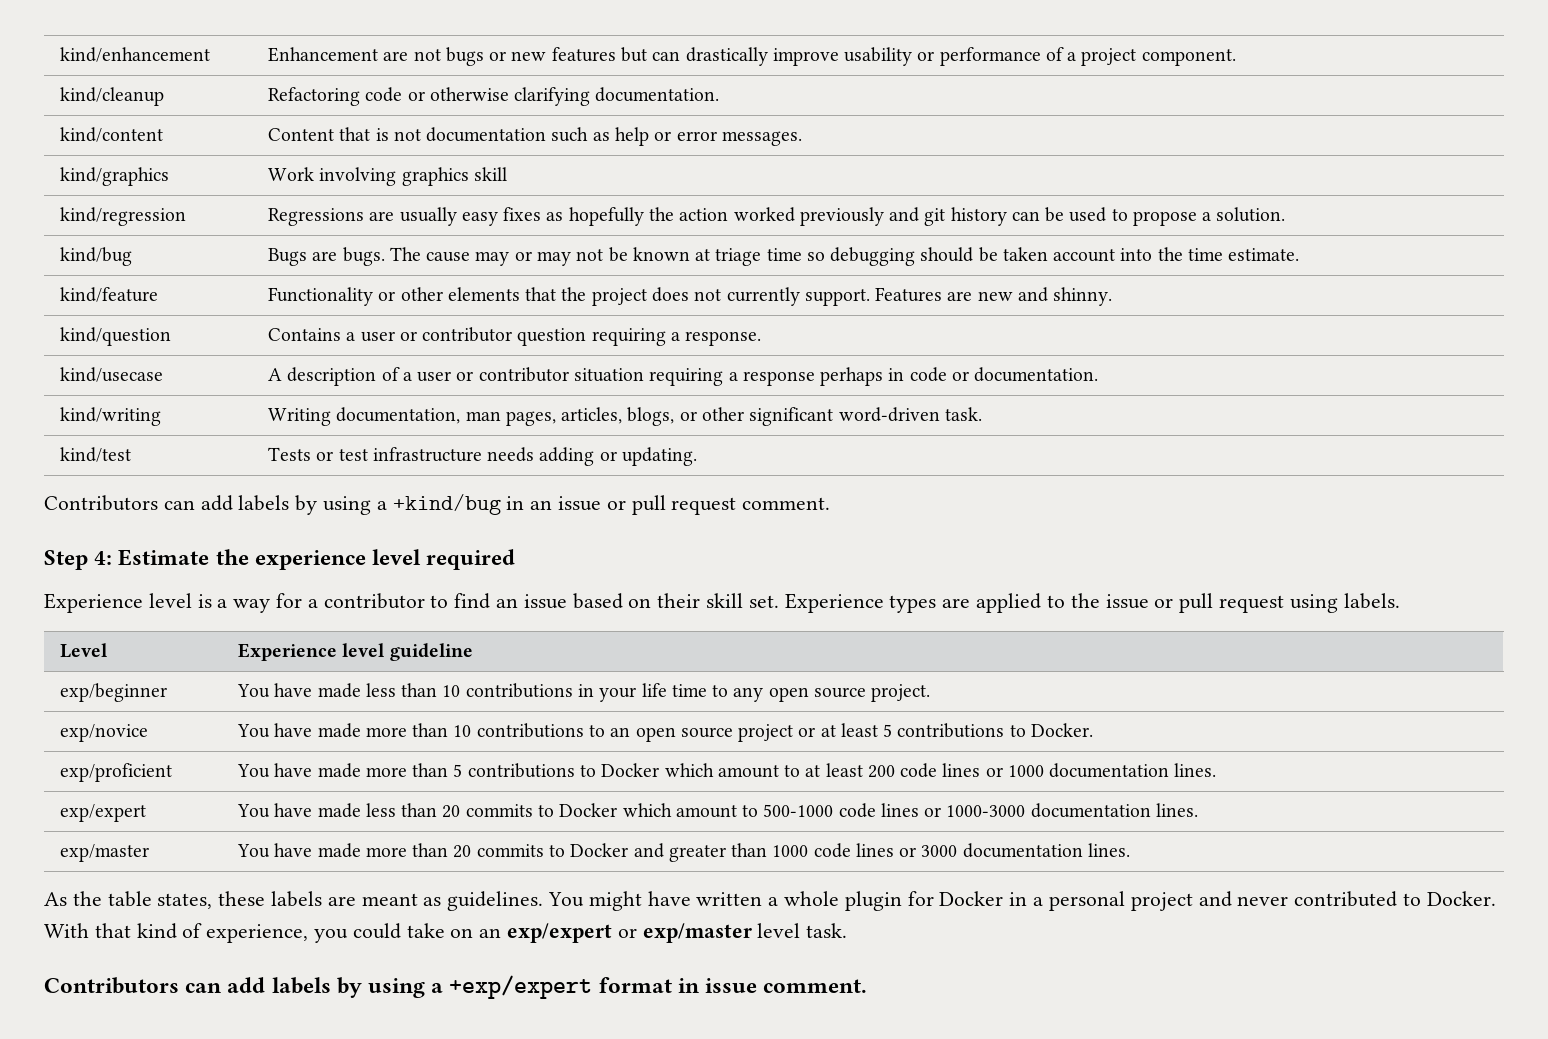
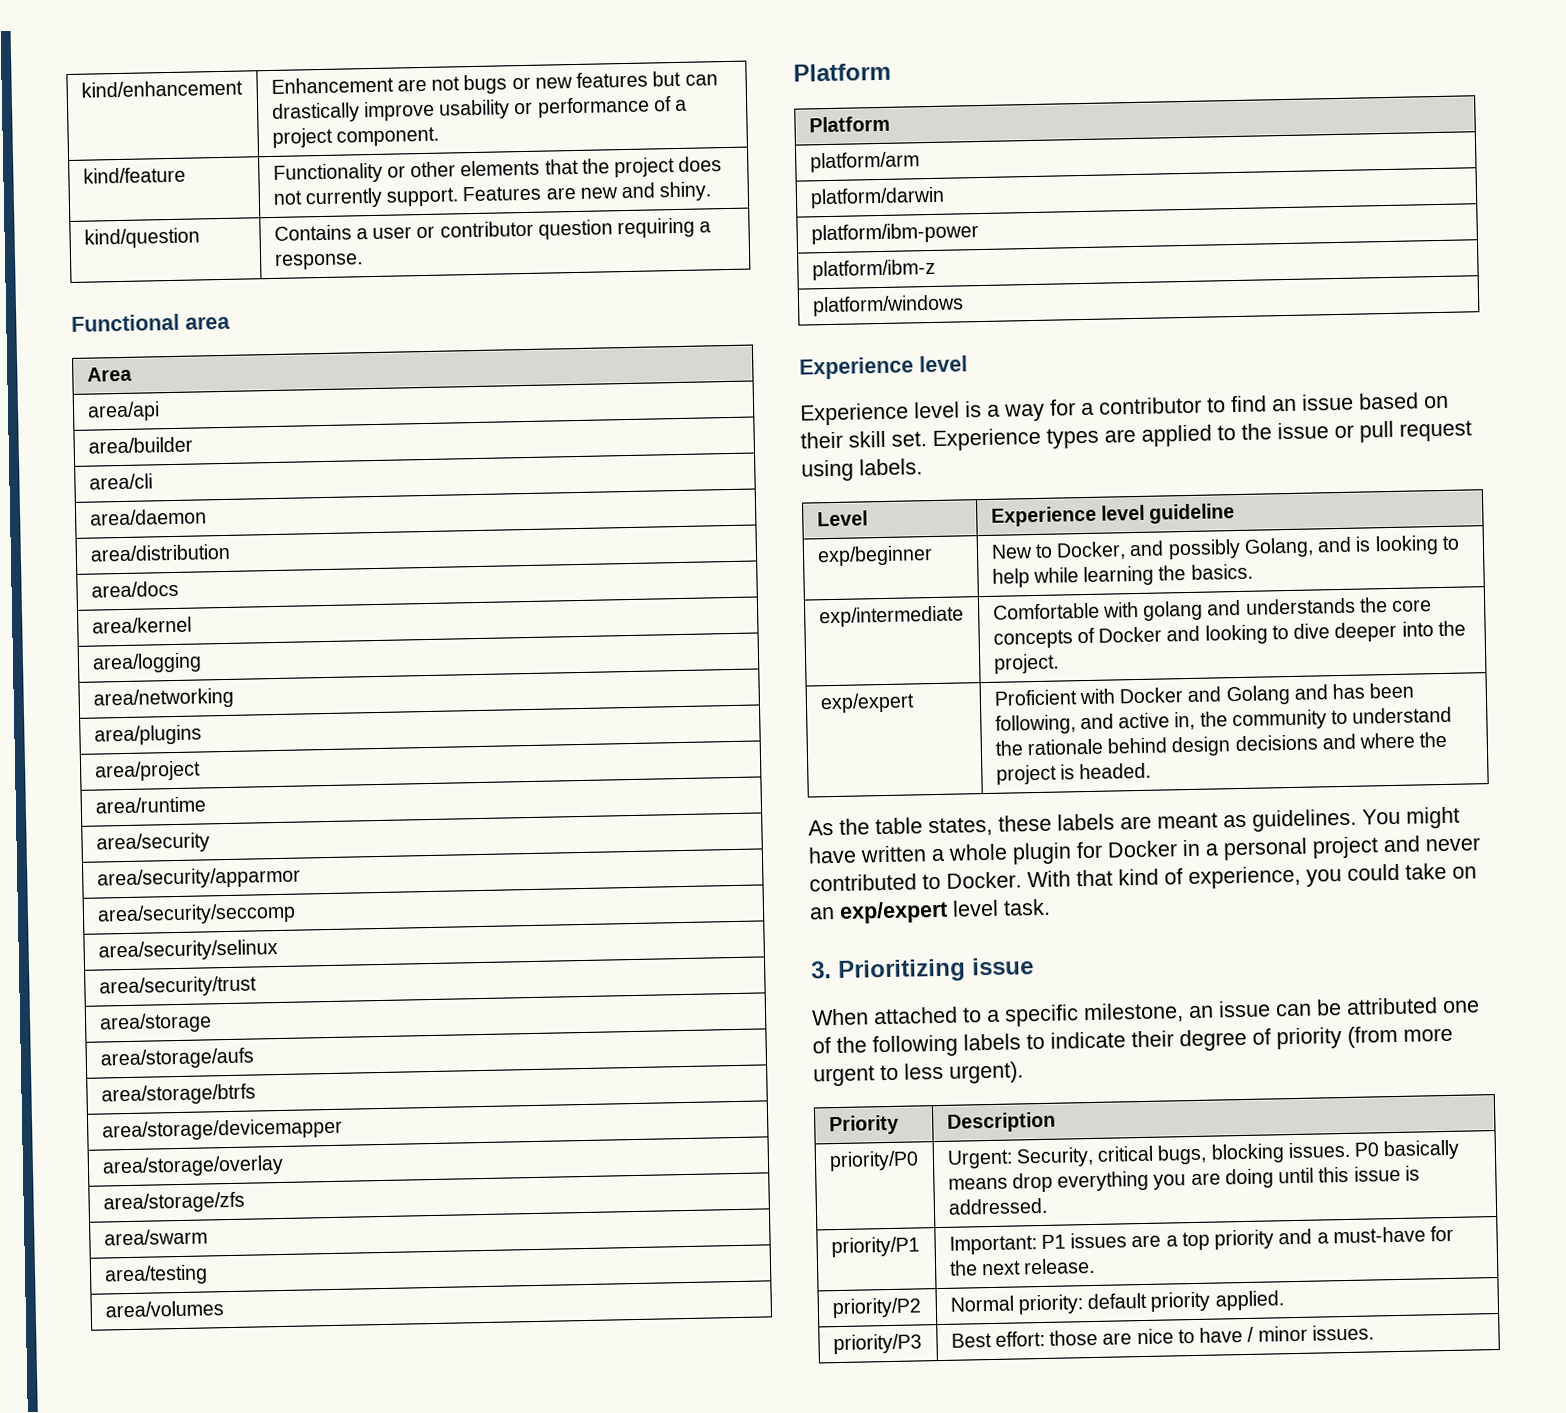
- kind/cleanup | Refactoring code or otherwise clarifying documentation.
- kind/content | Content that is not documentation such as help or error messages.
- kind/graphics | Work involving graphics skill
- kind/regression | Regressions are usually easy fixes as hopefully the action worked previously and git history can be used to propose a solution.
- kind/bug | Bugs are bugs. The cause may or may not be known at triage time so debugging should be taken account into the time estimate.
- kind/feature | Functionality or other elements that the project does not currently support. Features are new and shinny.
+ kind/feature | Functionality or other elements that the project does not currently support. Features are new and shiny.
- kind/usecase | A description of a user or contributor situation requiring a response perhaps in code or documentation.
- kind/writing | Writing documentation, man pages, articles, blogs, or other significant word-driven task.
- kind/test | Tests or test infrastructure needs adding or updating.
- Contributors can add labels by using a +kind/bug in an issue or pull request comment.
- Step 4: Estimate the experience level required
+ Functional area
+ Area
+ area/api
+ area/builder
+ area/cli
+ area/daemon
+ area/distribution
+ area/docs
+ area/kernel
+ area/logging
+ area/networking
+ area/plugins
+ area/project
+ area/runtime
+ area/security
+ area/security/apparmor
+ area/security/seccomp
+ area/security/selinux
+ area/security/trust
+ area/storage
+ area/storage/aufs
+ area/storage/btrfs
+ area/storage/devicemapper
+ area/storage/overlay
+ area/storage/zfs
+ area/swarm
+ area/testing
+ area/volumes
+ Platform
+ Platform
+ platform/arm
+ platform/darwin
+ platform/ibm-power
+ platform/ibm-z
+ platform/windows
+ Experience level
- exp/beginner | You have made less than 10 contributions in your life time to any open source project.
- exp/novice | You have made more than 10 contributions to an open source project or at least 5 contributions to Docker.
- exp/proficient | You have made more than 5 contributions to Docker which amount to at least 200 code lines or 1000 documentation lines.
- exp/expert | You have made less than 20 commits to Docker which amount to 500-1000 code lines or 1000-3000 documentation lines.
- exp/master | You have made more than 20 commits to Docker and greater than 1000 code lines or 3000 documentation lines.
+ exp/beginner | New to Docker, and possibly Golang, and is looking to help while learning the basics.
+ exp/intermediate | Comfortable with golang and understands the core concepts of Docker and looking to dive deeper into the project.
+ exp/expert | Proficient with Docker and Golang and has been following, and active in, the community to understand the rationale behind design decisions and where the project is headed.
- With that kind of experience, you could take on an exp/expert or exp/master level task.
+ With that kind of experience, you could take on an exp/expert level task.
- Contributors can add labels by using a +exp/expert format in issue comment.
+ 3. Prioritizing issue
+ When attached to a specific milestone, an issue can be attributed one of the following labels to indicate their degree of priority (from more urgent to less urgent).
+ Priority | Description
+ priority/P0 | Urgent: Security, critical bugs, blocking issues. P0 basically means drop everything you are doing until this issue is addressed.
+ priority/P1 | Important: P1 issues are a top priority and a must-have for the next release.
+ priority/P2 | Normal priority: default priority applied.
+ priority/P3 | Best effort: those are nice to have / minor issues.

